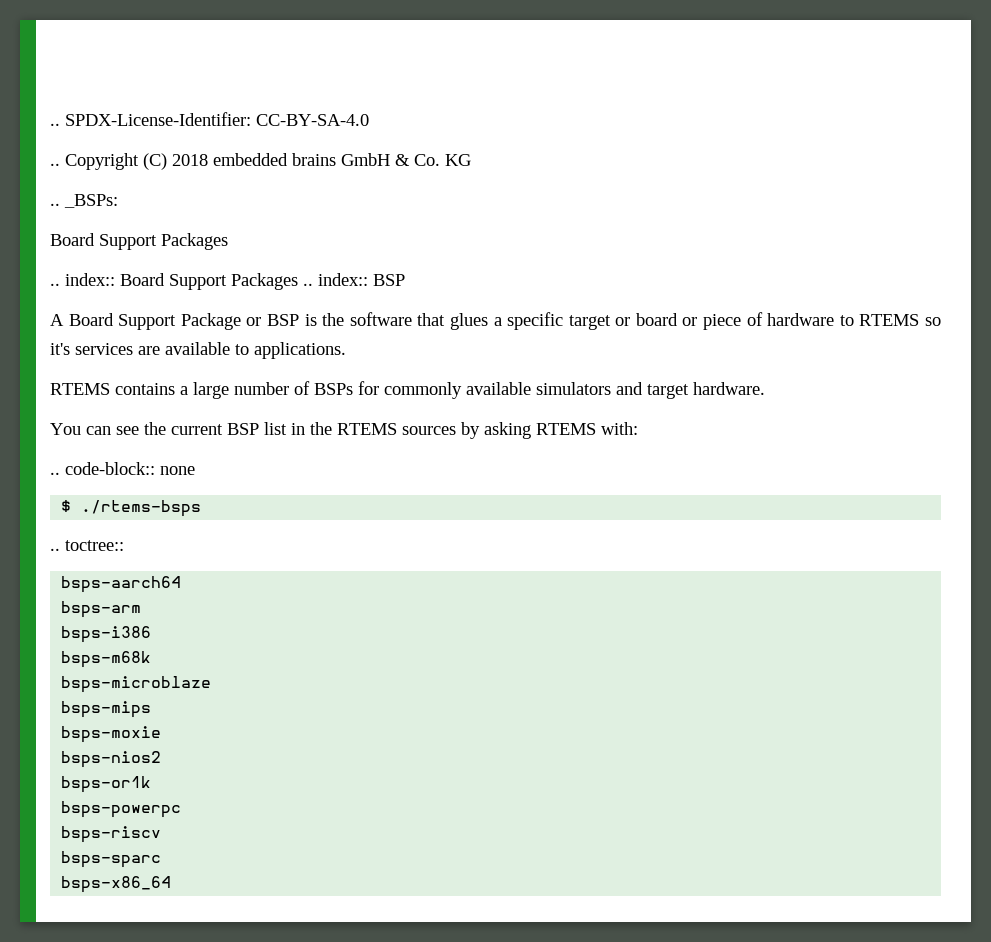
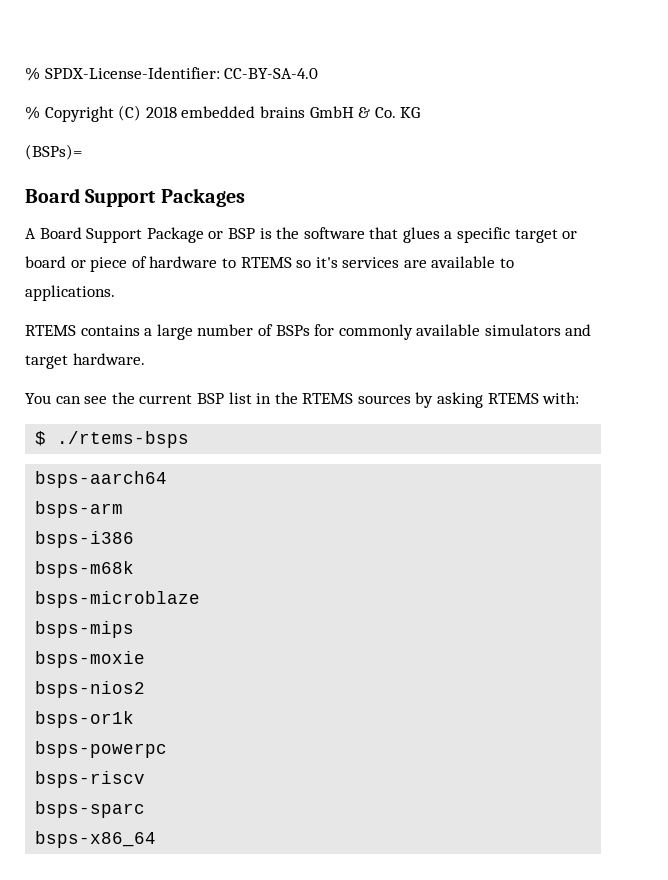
- .. SPDX-License-Identifier: CC-BY-SA-4.0
+ % SPDX-License-Identifier: CC-BY-SA-4.0
- .. Copyright (C) 2018 embedded brains GmbH & Co. KG
+ % Copyright (C) 2018 embedded brains GmbH & Co. KG
- .. _BSPs:
+ (BSPs)=
  Board Support Packages
- .. index:: Board Support Packages .. index:: BSP
- .. code-block:: none
- .. toctree::

